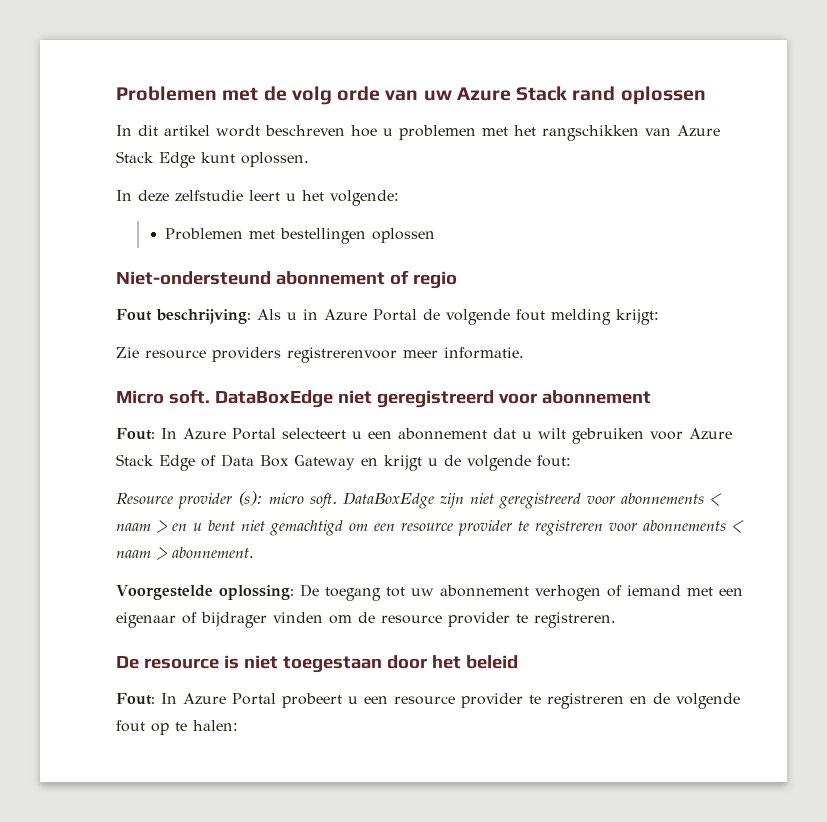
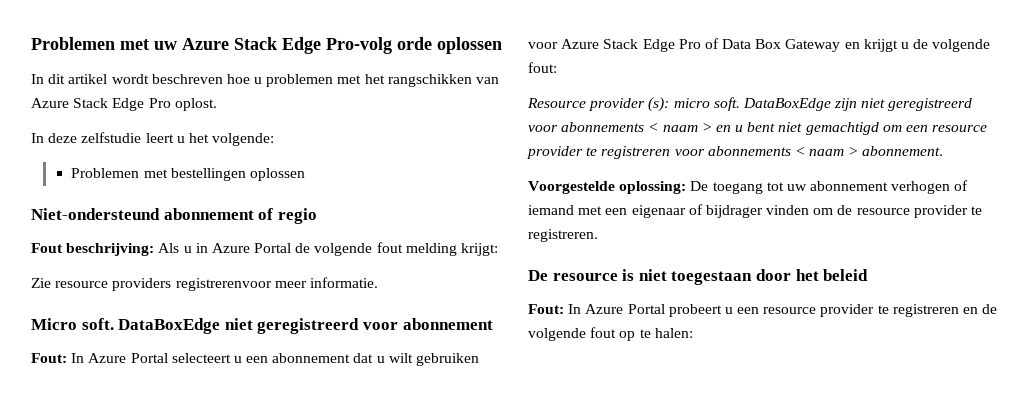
- Problemen met de volg orde van uw Azure Stack rand oplossen
+ Problemen met uw Azure Stack Edge Pro-volg orde oplossen
- In dit artikel wordt beschreven hoe u problemen met het rangschikken van Azure Stack Edge kunt oplossen.
+ In dit artikel wordt beschreven hoe u problemen met het rangschikken van Azure Stack Edge Pro oplost.
- Fout: In Azure Portal selecteert u een abonnement dat u wilt gebruiken voor Azure Stack Edge of Data Box Gateway en krijgt u de volgende fout:
+ Fout: In Azure Portal selecteert u een abonnement dat u wilt gebruiken voor Azure Stack Edge Pro of Data Box Gateway en krijgt u de volgende fout:

